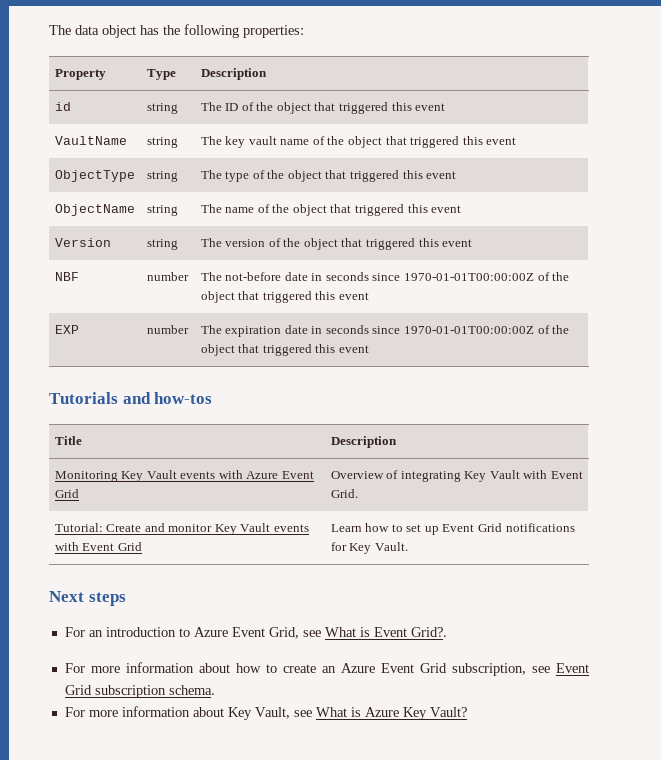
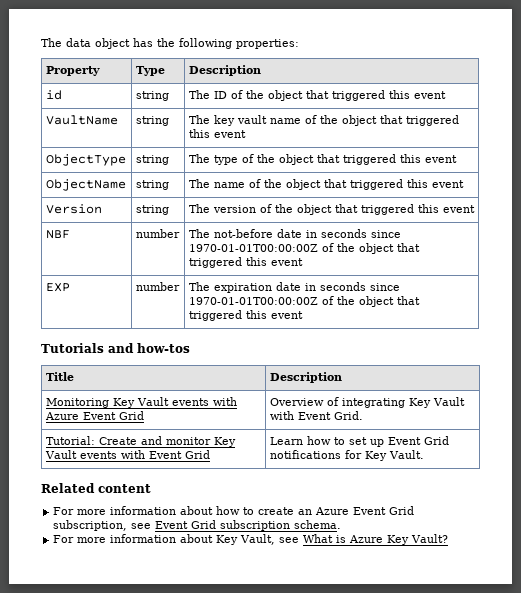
- Next steps
- For an introduction to Azure Event Grid, see What is Event Grid?.
+ Related content

